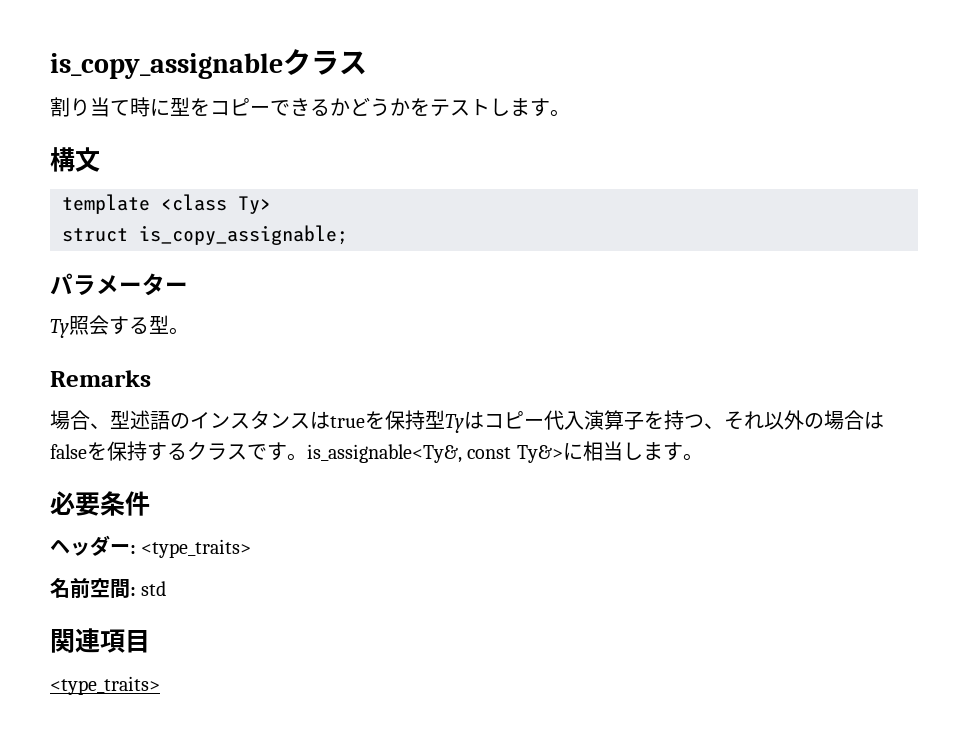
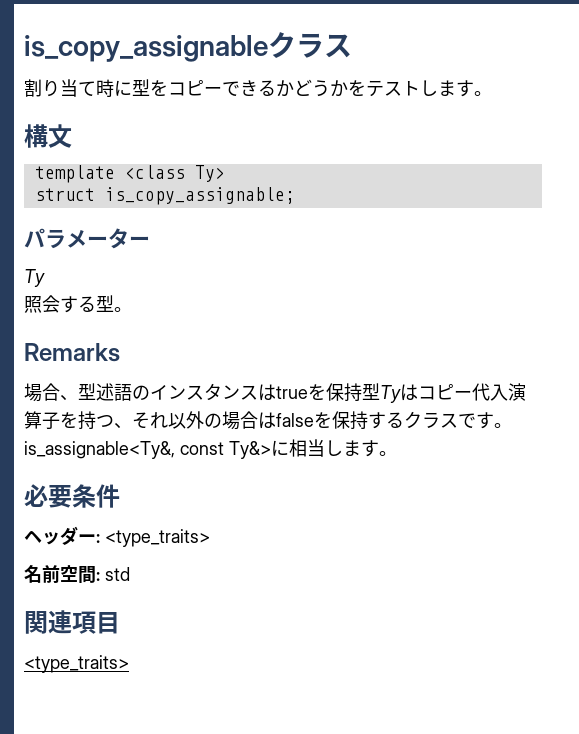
  パラメーター
- Ty照会する型。
+ Ty
+ 照会する型。

